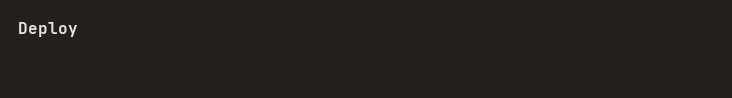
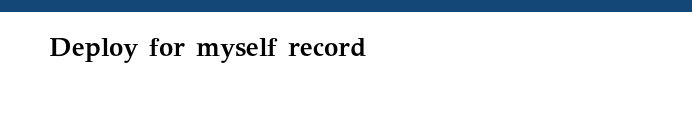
- Deploy
+ Deploy for myself record

